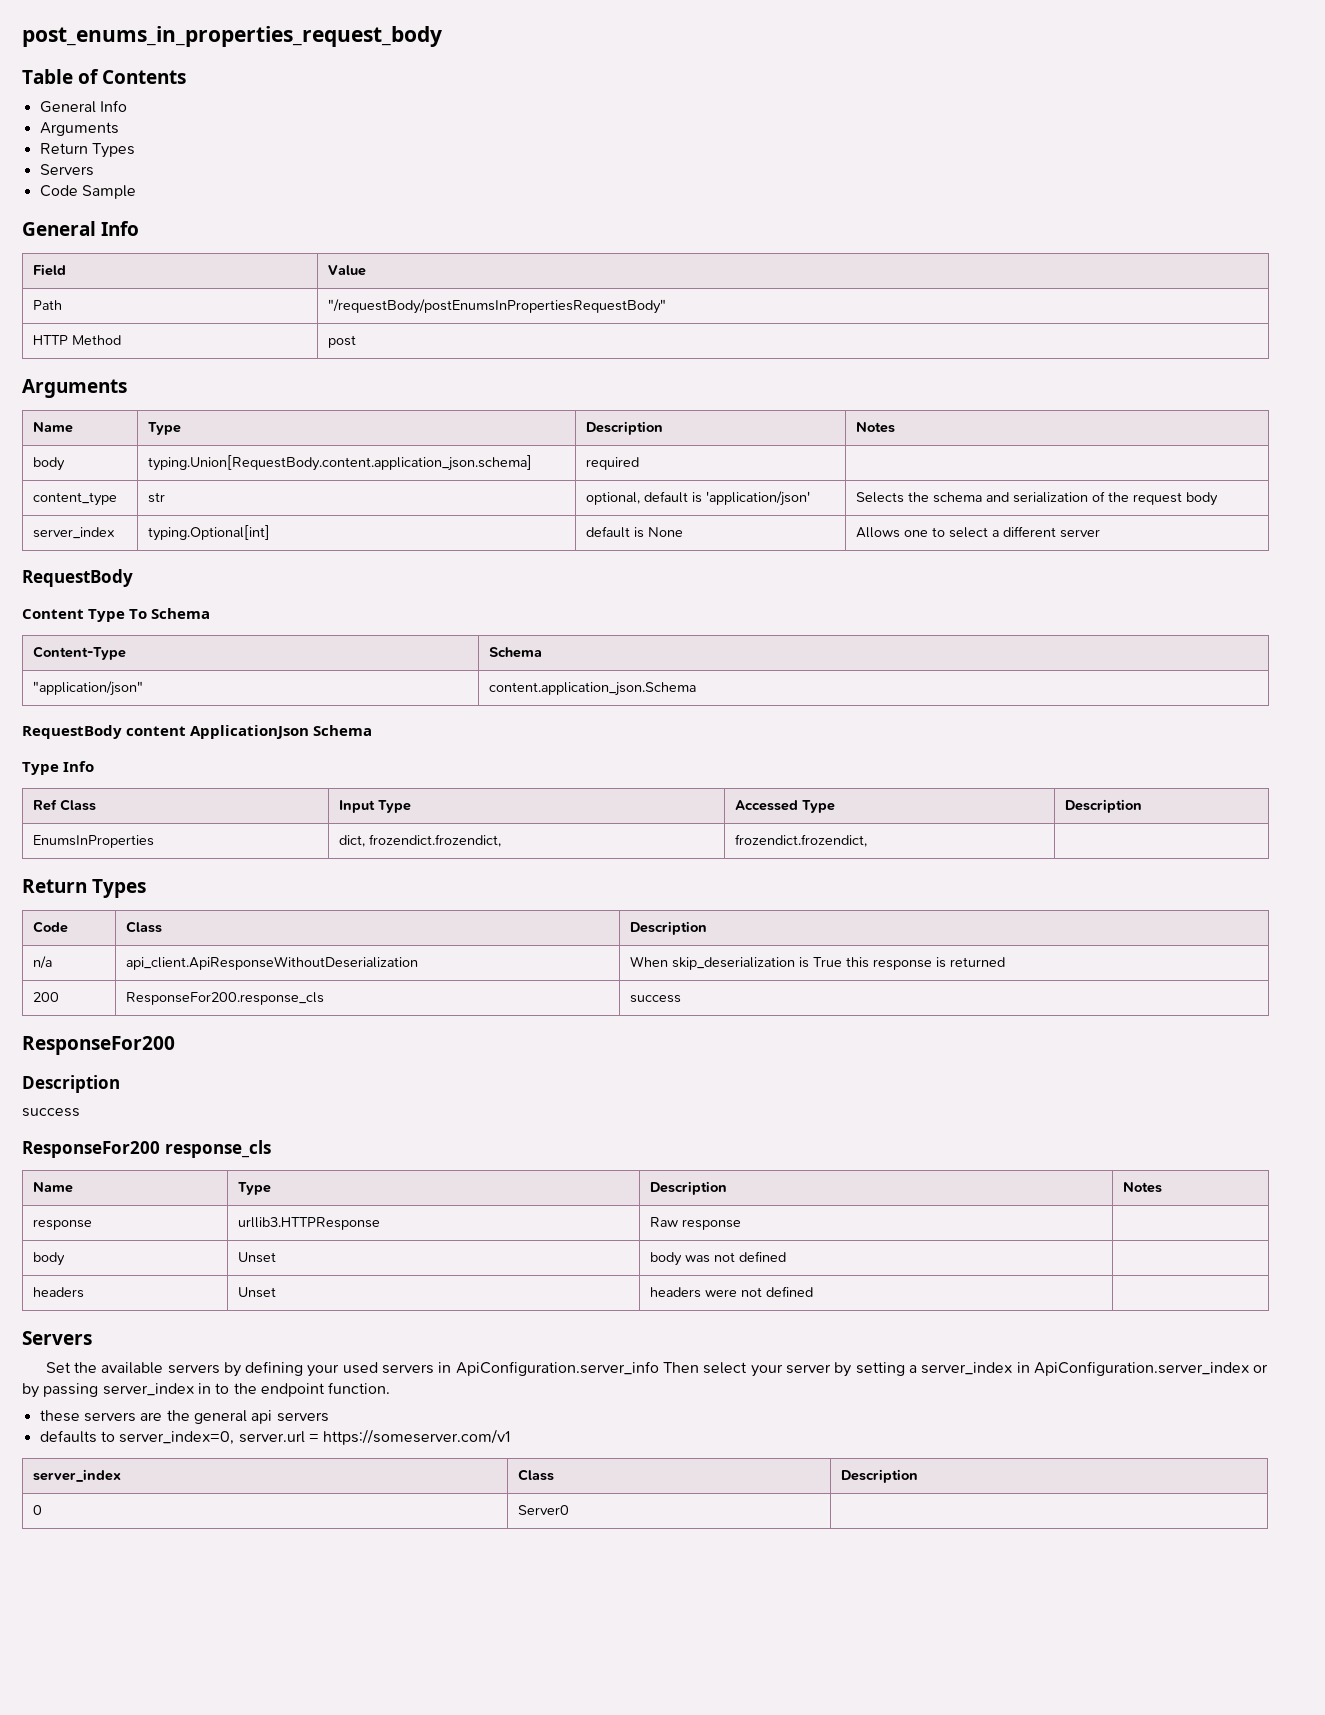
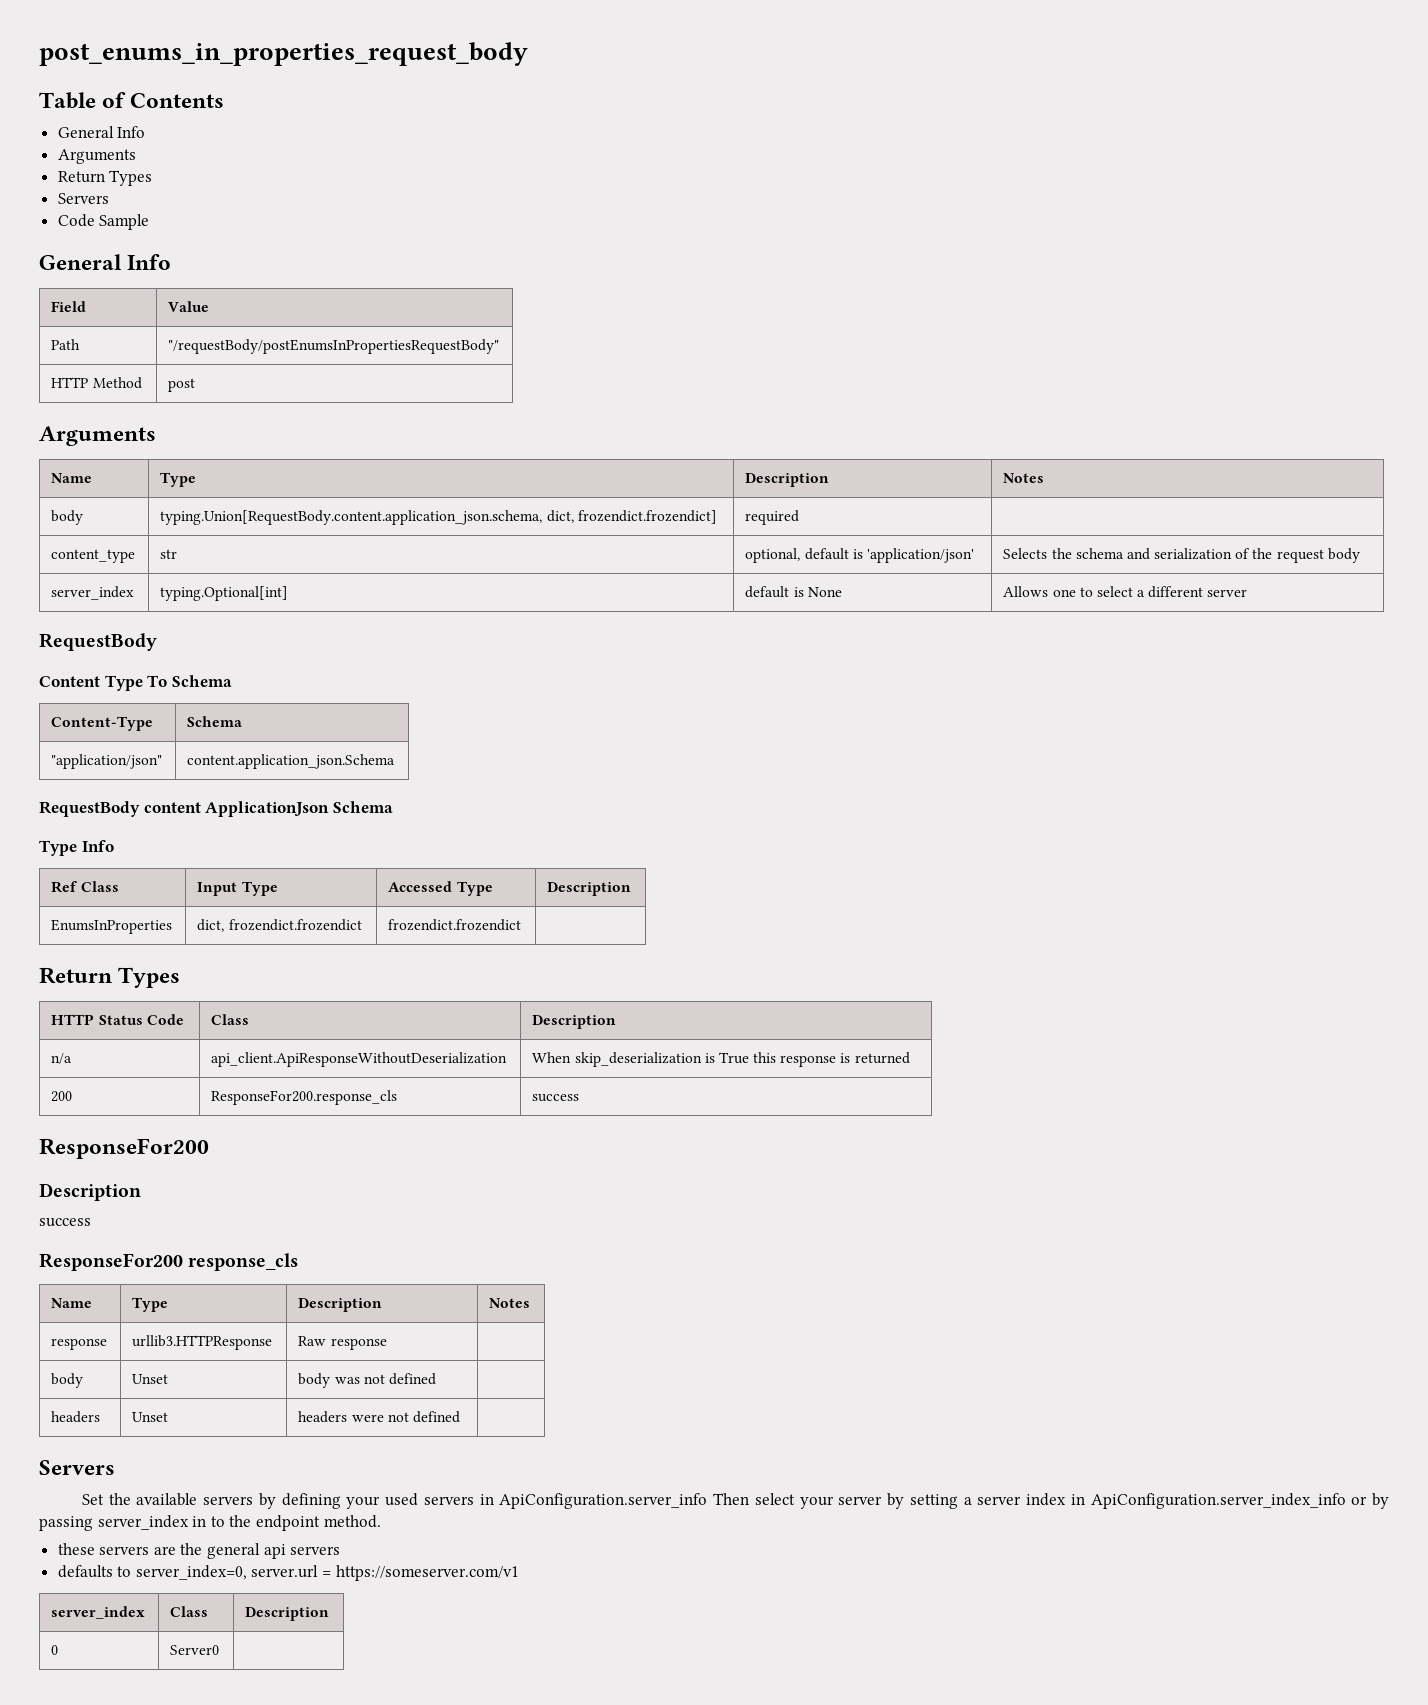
- body | typing.Union[RequestBody.content.application_json.schema] | required |
+ body | typing.Union[RequestBody.content.application_json.schema, dict, frozendict.frozendict] | required |
- EnumsInProperties | dict, frozendict.frozendict, | frozendict.frozendict, |
+ EnumsInProperties | dict, frozendict.frozendict | frozendict.frozendict |
  Return Types
- Code | Class | Description
+ HTTP Status Code | Class | Description
- Set the available servers by defining your used servers in ApiConfiguration.server_info Then select your server by setting a server_index in ApiConfiguration.server_index or by passing server_index in to the endpoint function.
+ Set the available servers by defining your used servers in ApiConfiguration.server_info Then select your server by setting a server index in ApiConfiguration.server_index_info or by passing server_index in to the endpoint method.

